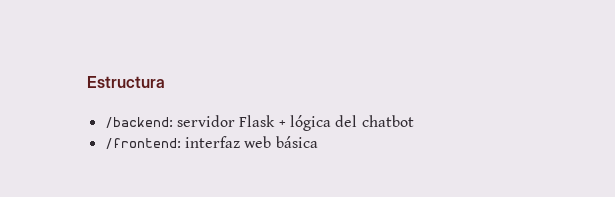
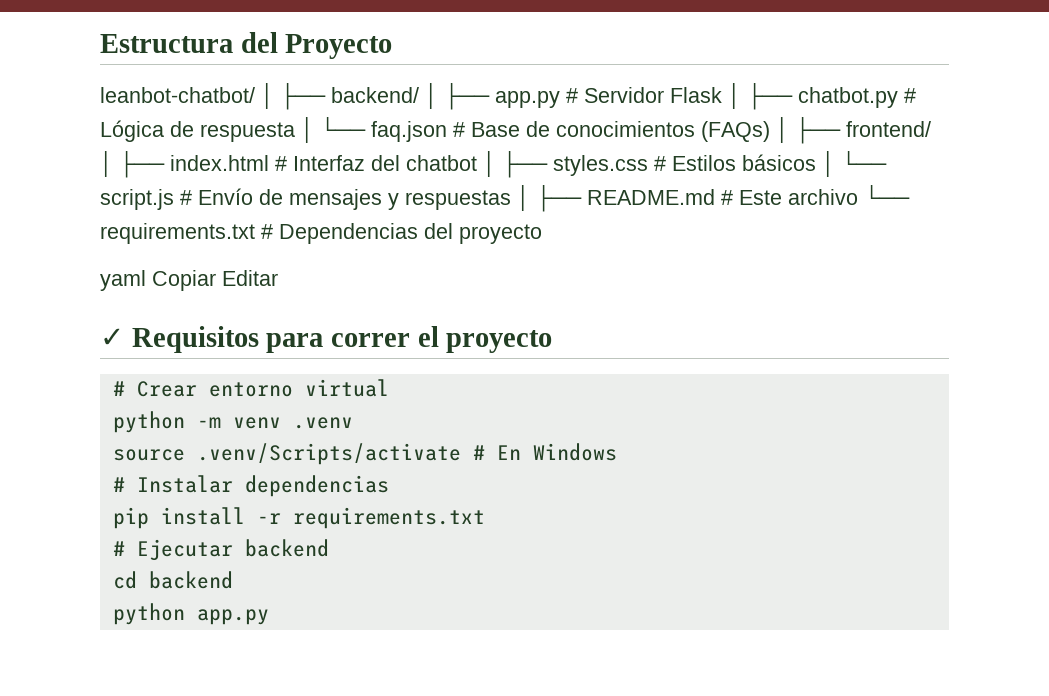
- Estructura
- /backend: servidor Flask + lógica del chatbot
- /frontend: interfaz web básica
+ Estructura del Proyecto
+ leanbot-chatbot/ │ ├── backend/ │ ├── app.py # Servidor Flask │ ├── chatbot.py # Lógica de respuesta │ └── faq.json # Base de conocimientos (FAQs) │ ├── frontend/ │ ├── index.html # Interfaz del chatbot │ ├── styles.css # Estilos básicos │ └── script.js # Envío de mensajes y respuestas │ ├── README.md # Este archivo └── requirements.txt # Dependencias del proyecto
+ yaml Copiar Editar
+ ✓ Requisitos para correr el proyecto
+ # Crear entorno virtual
+ python -m venv .venv
+ source .venv/Scripts/activate # En Windows
+ # Instalar dependencias
+ pip install -r requirements.txt
+ # Ejecutar backend
+ cd backend
+ python app.py

